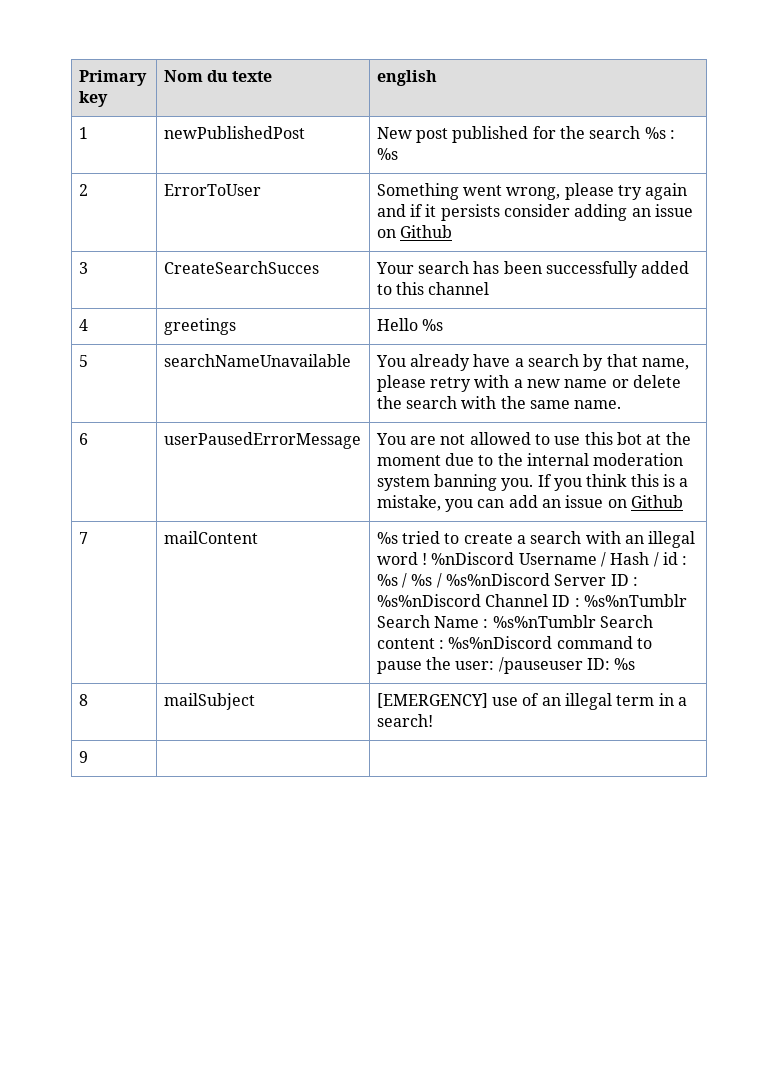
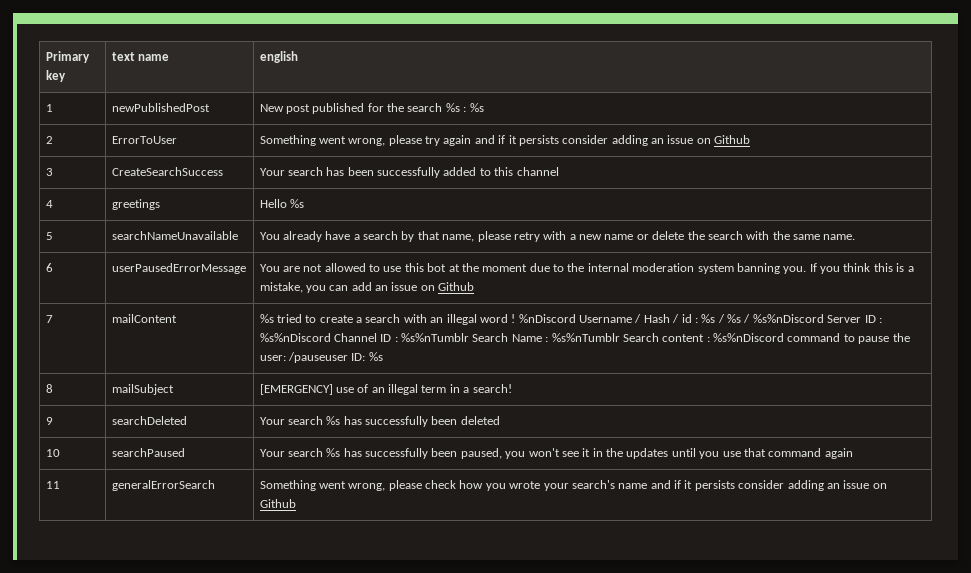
- Primary key | Nom du texte | english
+ Primary key | text name | english
- 3 | CreateSearchSucces | Your search has been successfully added to this channel
+ 3 | CreateSearchSuccess | Your search has been successfully added to this channel
- 9 | |
+ 9 | searchDeleted | Your search %s has successfully been deleted
+ 10 | searchPaused | Your search %s has successfully been paused, you won't see it in the updates until you use that command again
+ 11 | generalErrorSearch | Something went wrong, please check how you wrote your search's name and if it persists consider adding an issue on Github

